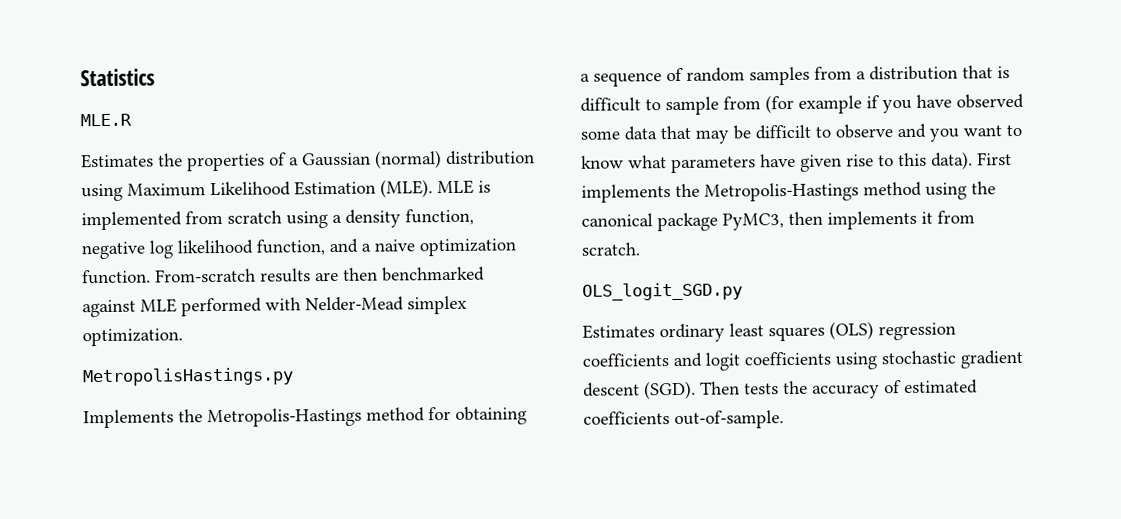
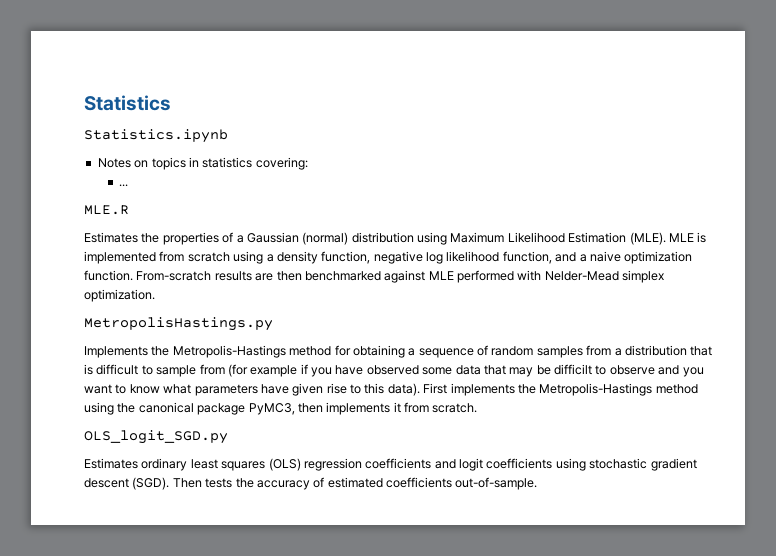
+ Statistics.ipynb
+ Notes on topics in statistics covering:
+ ...

